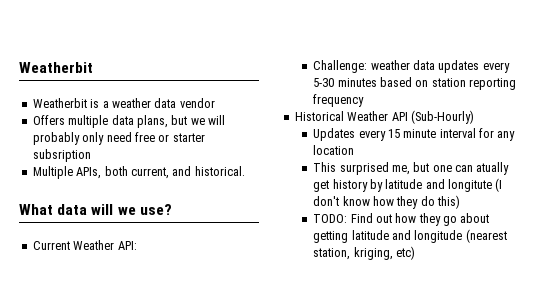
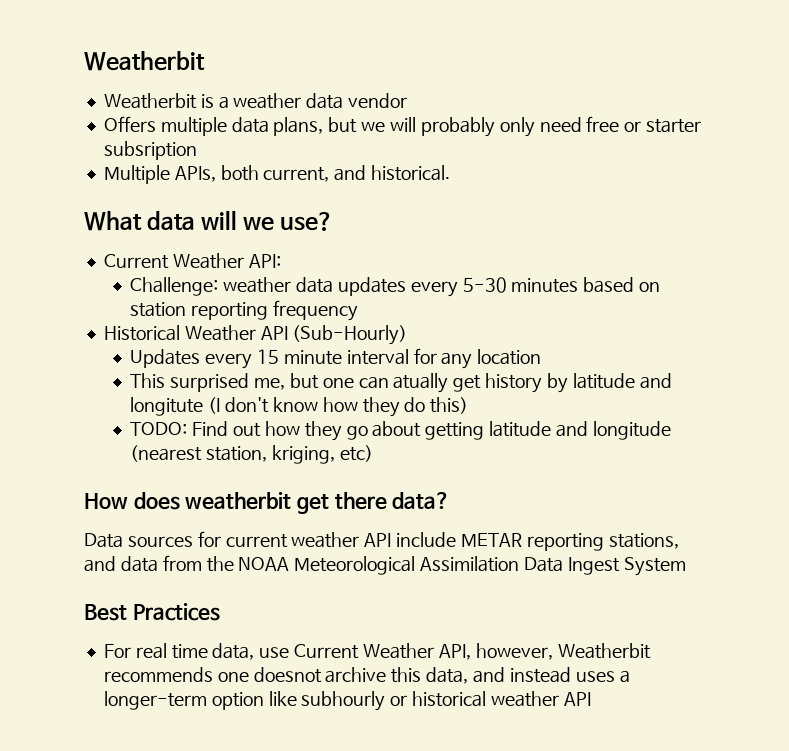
+ How does weatherbit get there data?
+ Data sources for current weather API include METAR reporting stations, and data from the NOAA Meteorological Assimilation Data Ingest System
+ Best Practices
+ For real time data, use Current Weather API, however, Weatherbit recommends one doesnot archive this data, and instead uses a longer-term option like subhourly or historical weather API

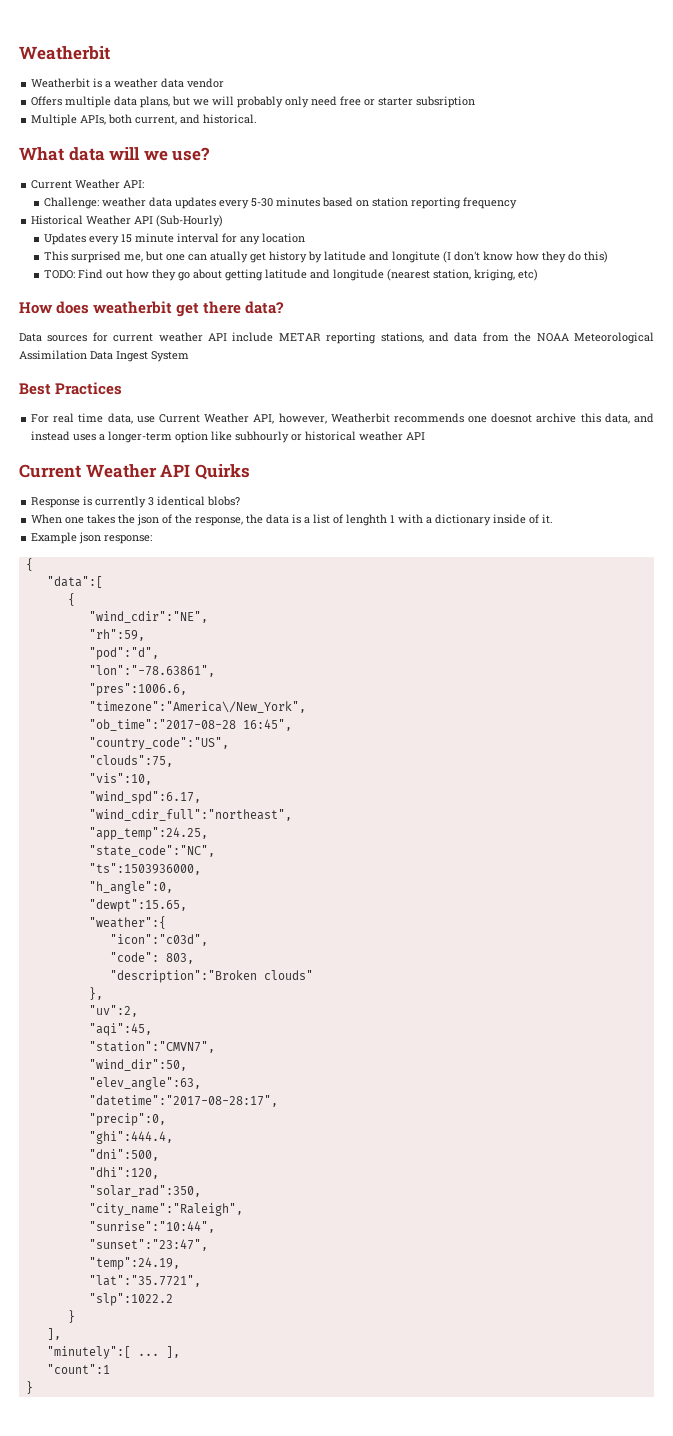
+ Current Weather API Quirks
+ Response is currently 3 identical blobs?
+ When one takes the json of the response, the data is a list of lenghth 1 with a dictionary inside of it.
+ Example json response:
+ {
+ "data":[
+ {
+ "wind_cdir":"NE",
+ "rh":59,
+ "pod":"d",
+ "lon":"-78.63861",
+ "pres":1006.6,
+ "timezone":"America\/New_York",
+ "ob_time":"2017-08-28 16:45",
+ "country_code":"US",
+ "clouds":75,
+ "vis":10,
+ "wind_spd":6.17,
+ "wind_cdir_full":"northeast",
+ "app_temp":24.25,
+ "state_code":"NC",
+ "ts":1503936000,
+ "h_angle":0,
+ "dewpt":15.65,
+ "weather":{
+ "icon":"c03d",
+ "code": 803,
+ "description":"Broken clouds"
+ },
+ "uv":2,
+ "aqi":45,
+ "station":"CMVN7",
+ "wind_dir":50,
+ "elev_angle":63,
+ "datetime":"2017-08-28:17",
+ "precip":0,
+ "ghi":444.4,
+ "dni":500,
+ "dhi":120,
+ "solar_rad":350,
+ "city_name":"Raleigh",
+ "sunrise":"10:44",
+ "sunset":"23:47",
+ "temp":24.19,
+ "lat":"35.7721",
+ "slp":1022.2
+ }
+ ],
+ "minutely":[ ... ],
+ "count":1
+ }

